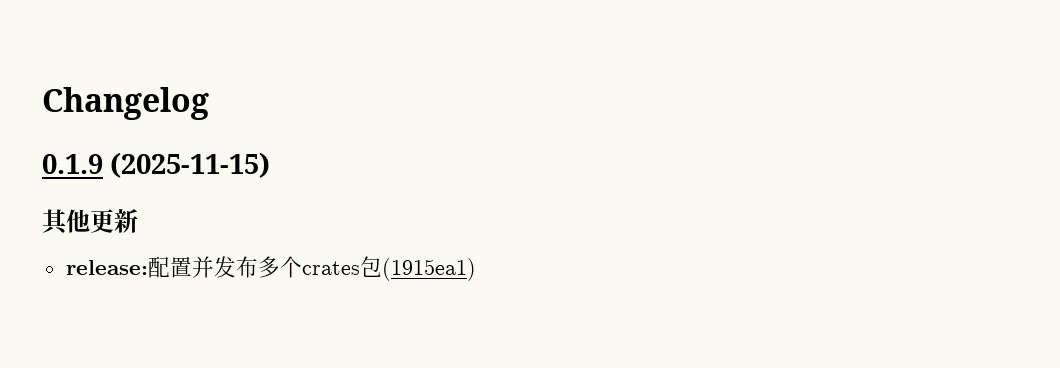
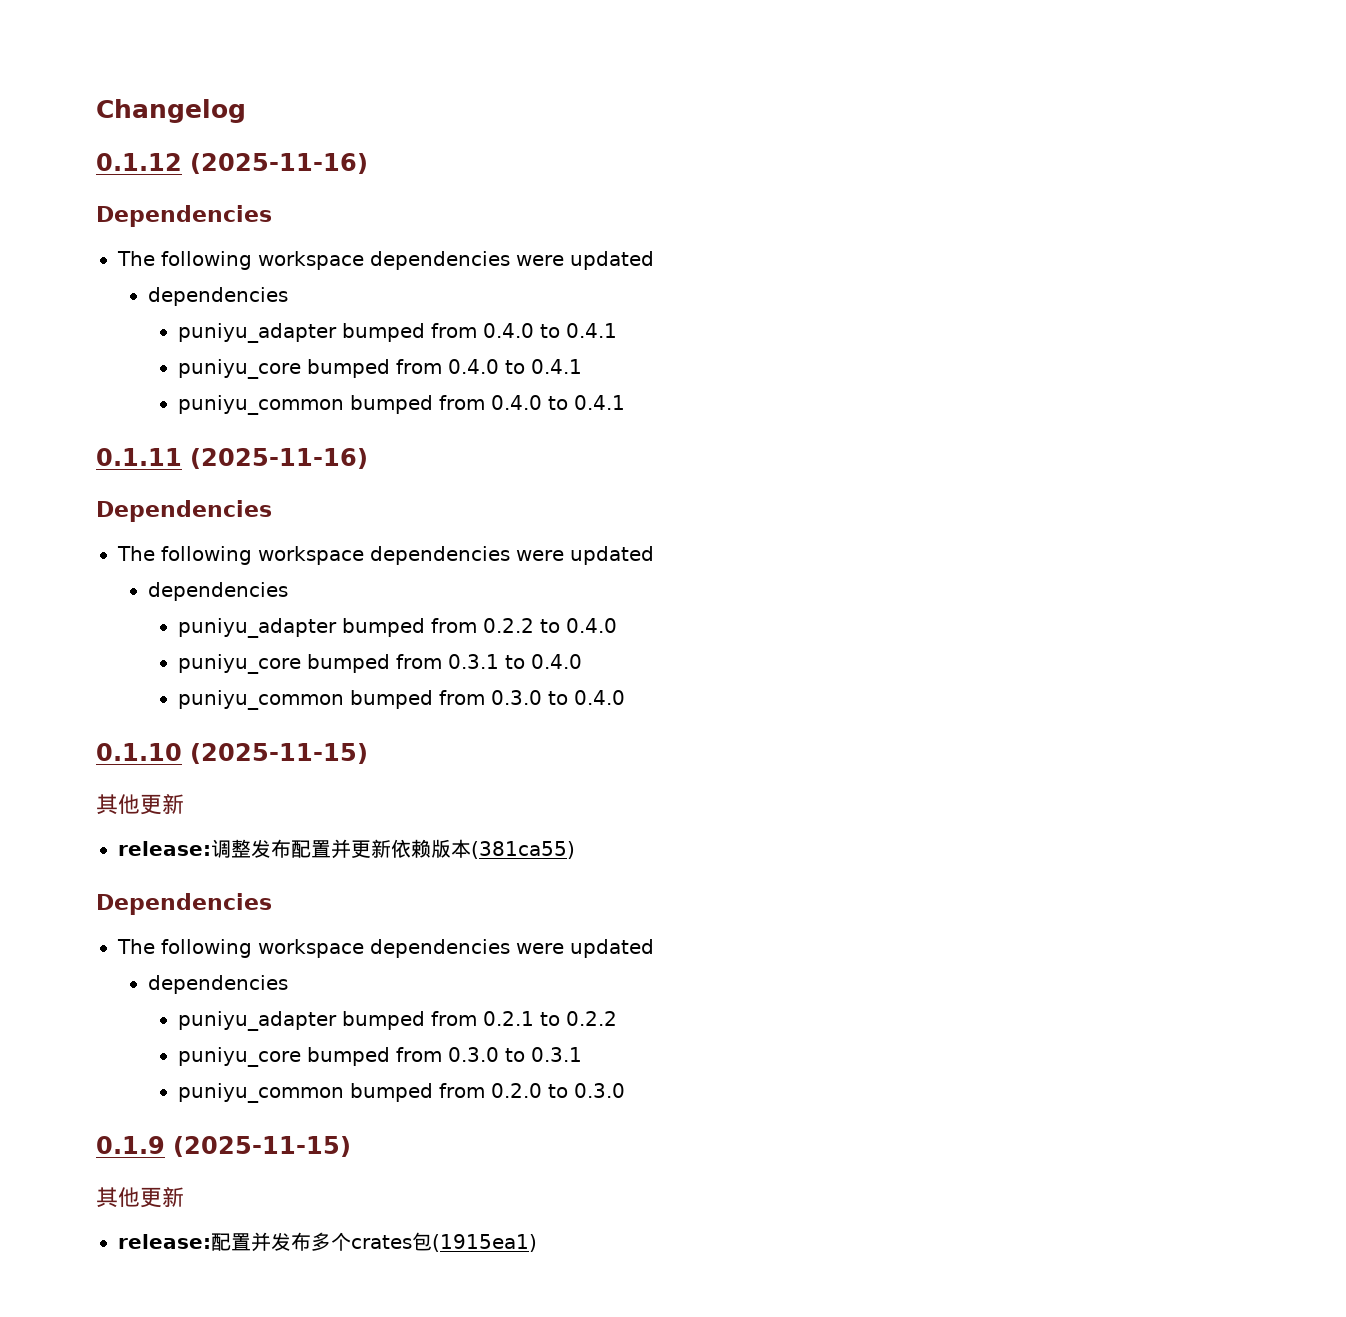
+ 0.1.12 (2025-11-16)
+ Dependencies
+ The following workspace dependencies were updated
+ dependencies
+ puniyu_adapter bumped from 0.4.0 to 0.4.1
+ puniyu_core bumped from 0.4.0 to 0.4.1
+ puniyu_common bumped from 0.4.0 to 0.4.1
+ 0.1.11 (2025-11-16)
+ Dependencies
+ The following workspace dependencies were updated
+ dependencies
+ puniyu_adapter bumped from 0.2.2 to 0.4.0
+ puniyu_core bumped from 0.3.1 to 0.4.0
+ puniyu_common bumped from 0.3.0 to 0.4.0
+ 0.1.10 (2025-11-15)
+ 其他更新
+ release:调整发布配置并更新依赖版本(381ca55)
+ Dependencies
+ The following workspace dependencies were updated
+ dependencies
+ puniyu_adapter bumped from 0.2.1 to 0.2.2
+ puniyu_core bumped from 0.3.0 to 0.3.1
+ puniyu_common bumped from 0.2.0 to 0.3.0

